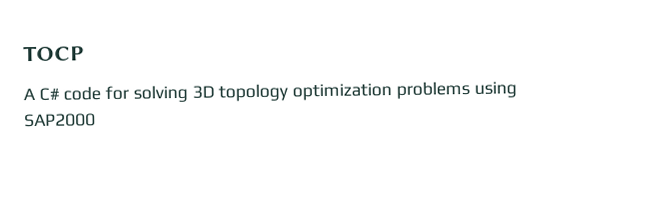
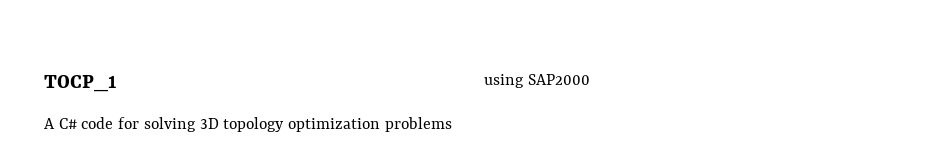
- TOCP
+ TOCP_1

